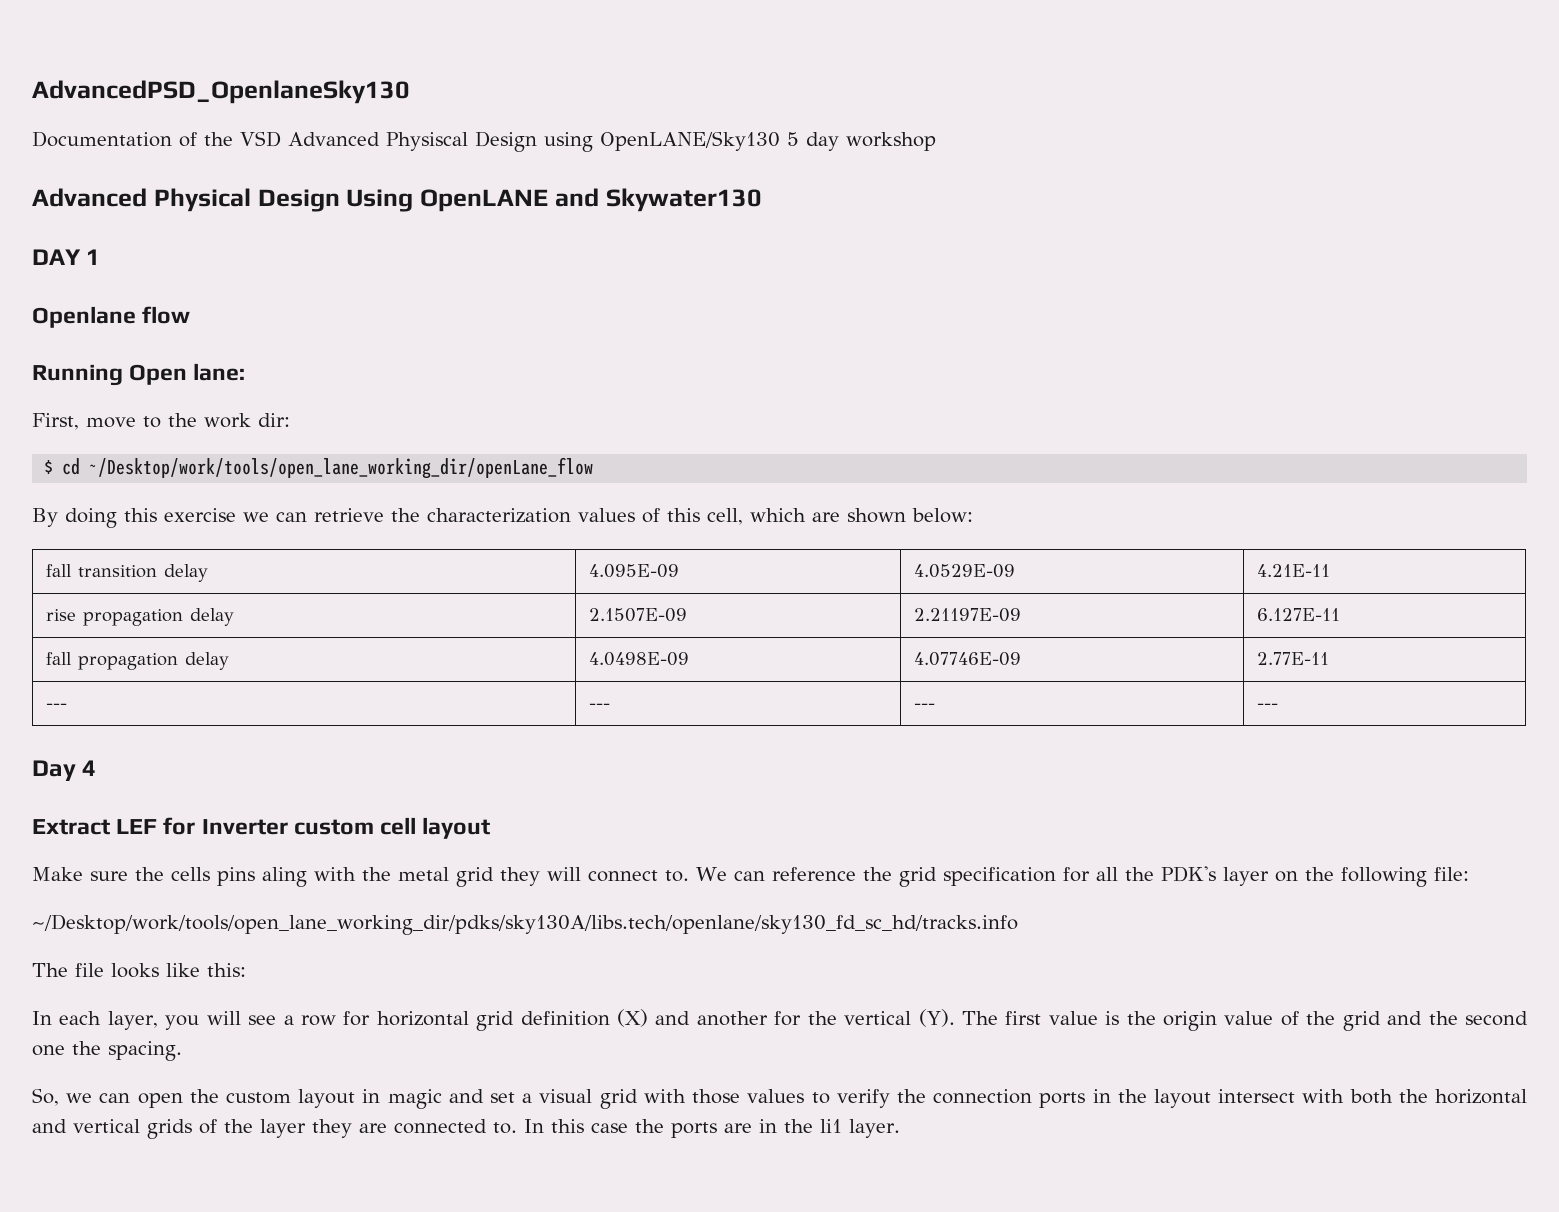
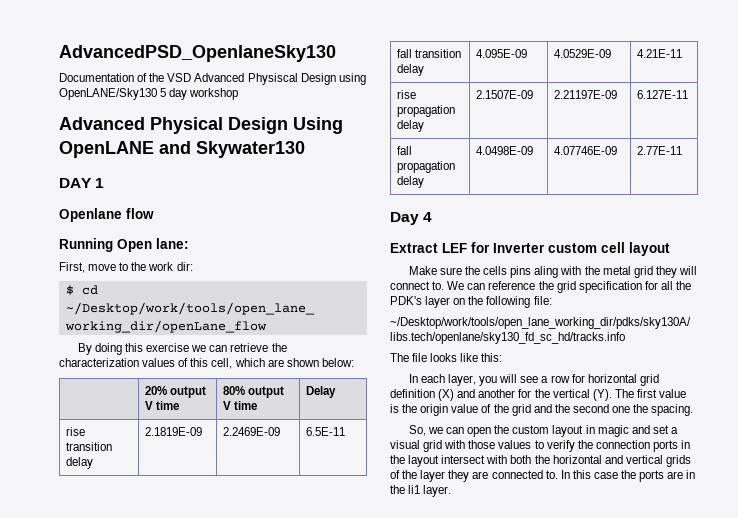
+ | 20% output V time | 80% output V time | Delay
+ rise transition delay | 2.1819E-09 | 2.2469E-09 | 6.5E-11
- --- | --- | --- | ---

